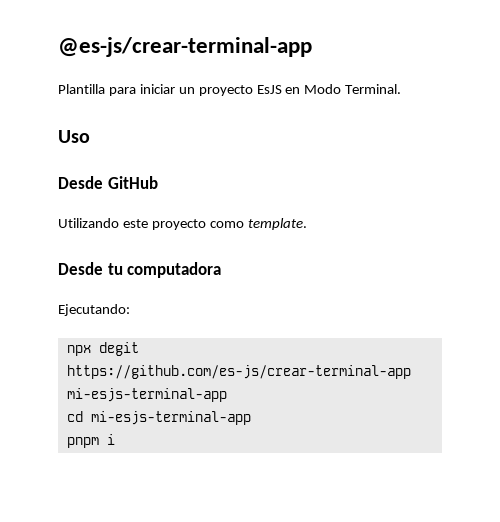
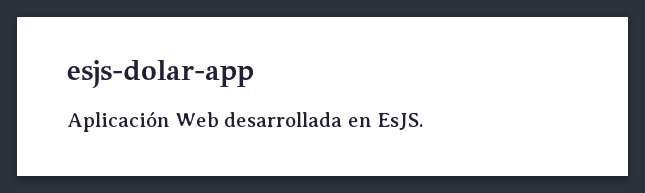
- @es-js/crear-terminal-app
- Plantilla para iniciar un proyecto EsJS en Modo Terminal.
- Uso
- Desde GitHub
- Utilizando este proyecto como template.
- Desde tu computadora
- Ejecutando:
- npx degit https://github.com/es-js/crear-terminal-app mi-esjs-terminal-app
- cd mi-esjs-terminal-app
- pnpm i
+ esjs-dolar-app
+ Aplicación Web desarrollada en EsJS.

